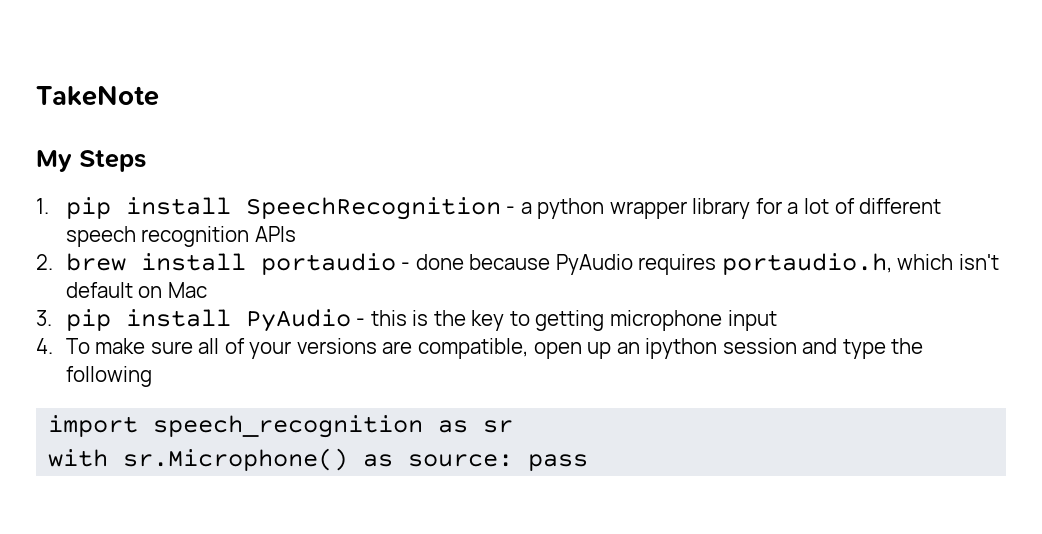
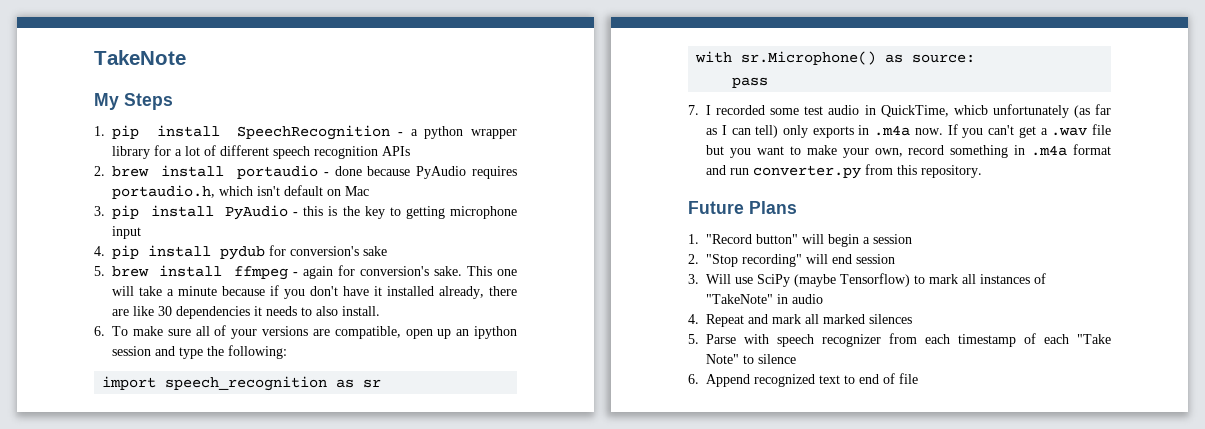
- 4. To make sure all of your versions are compatible, open up an ipython session and type the following
+ 4. pip install pydub for conversion's sake
+ 5. brew install ffmpeg - again for conversion's sake. This one will take a minute because if you don't have it installed already, there are like 30 dependencies it needs to also install.
+ 6. To make sure all of your versions are compatible, open up an ipython session and type the following:
- with sr.Microphone() as source: pass
+ with sr.Microphone() as source:
+ pass
+ 7. I recorded some test audio in QuickTime, whicb unfortunately (as far as I can tell) only exports in .m4a now. If you can't get a .wav file but you want to make your own, record something in .m4a format and run converter.py from this repository.
+ Future Plans
+ 1. "Record button" will begin a session
+ 2. "Stop recording" will end session
+ 3. Will use SciPy (maybe Tensorflow) to mark all instances of "TakeNote" in audio
+ 4. Repeat and mark all marked silences
+ 5. Parse with speech recognizer from each timestamp of each "Take Note" to silence
+ 6. Append recognized text to end of file

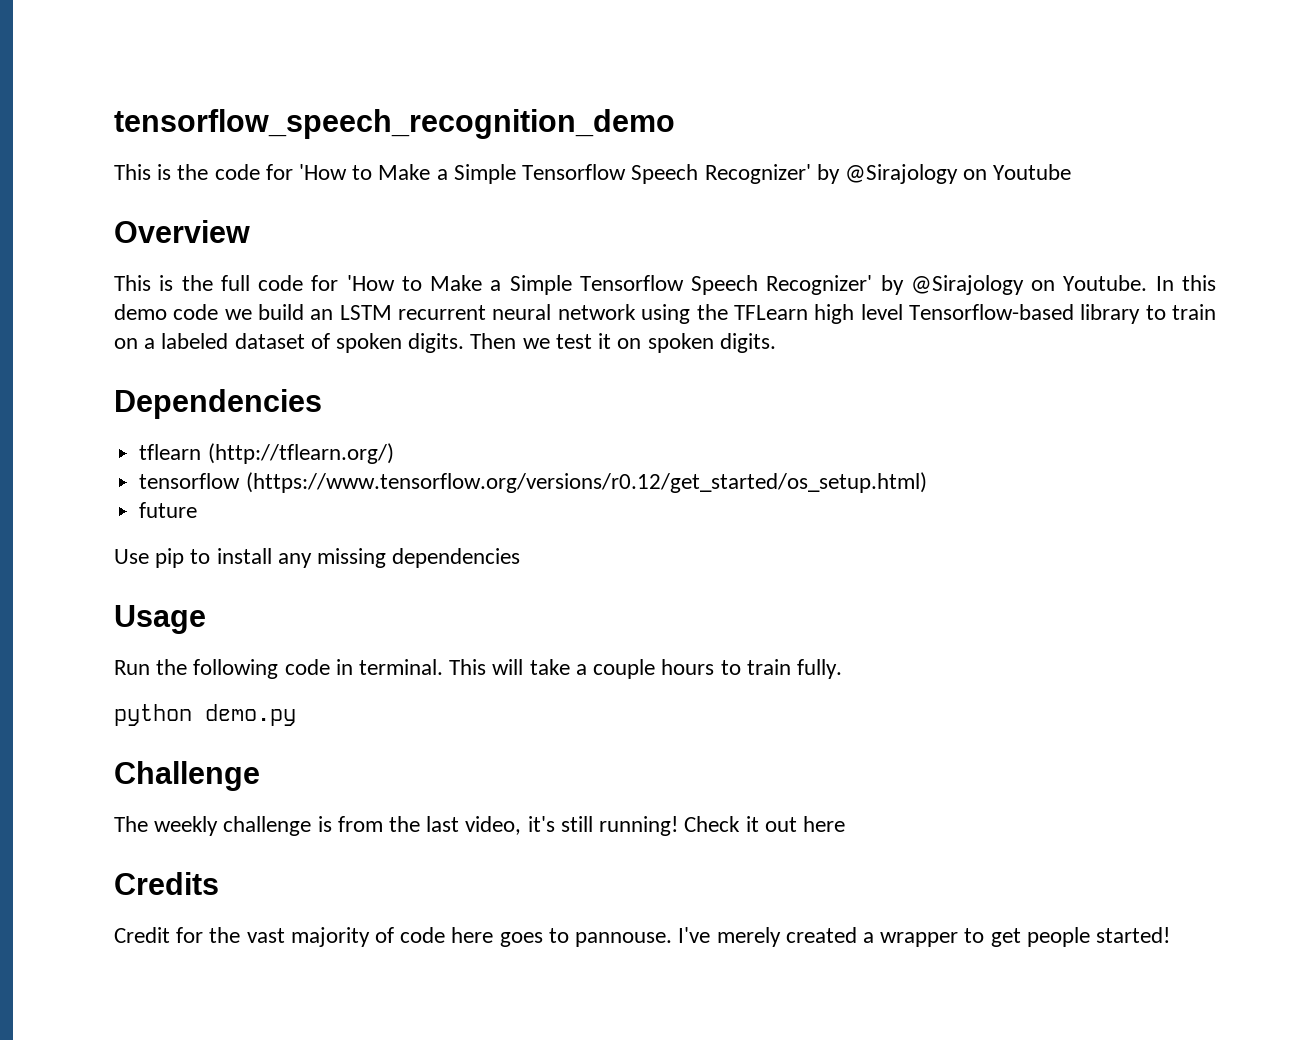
- TakeNote
- My Steps
- 1. pip install SpeechRecognition - a python wrapper library for a lot of different speech recognition APIs
- 2. brew install portaudio - done because PyAudio requires portaudio.h, which isn't default on Mac
- 3. pip install PyAudio - this is the key to getting microphone input
- 4. pip install pydub for conversion's sake
- 5. brew install ffmpeg - again for conversion's sake. This one will take a minute because if you don't have it installed already, there are like 30 dependencies it needs to also install.
- 6. To make sure all of your versions are compatible, open up an ipython session and type the following:
- import speech_recognition as sr
- with sr.Microphone() as source:
- pass
- 7. I recorded some test audio in QuickTime, whicb unfortunately (as far as I can tell) only exports in .m4a now. If you can't get a .wav file but you want to make your own, record something in .m4a format and run converter.py from this repository.
- Future Plans
- 1. "Record button" will begin a session
- 2. "Stop recording" will end session
- 3. Will use SciPy (maybe Tensorflow) to mark all instances of "TakeNote" in audio
- 4. Repeat and mark all marked silences
- 5. Parse with speech recognizer from each timestamp of each "Take Note" to silence
- 6. Append recognized text to end of file
+ tensorflow_speech_recognition_demo
+ This is the code for 'How to Make a Simple Tensorflow Speech Recognizer' by @Sirajology on Youtube
+ Overview
+ This is the full code for 'How to Make a Simple Tensorflow Speech Recognizer' by @Sirajology on Youtube. In this demo code we build an LSTM recurrent neural network using the TFLearn high level Tensorflow-based library to train on a labeled dataset of spoken digits. Then we test it on spoken digits.
+ Dependencies
+ tflearn (http://tflearn.org/)
+ tensorflow (https://www.tensorflow.org/versions/r0.12/get_started/os_setup.html)
+ future
+ Use pip to install any missing dependencies
+ Usage
+ Run the following code in terminal. This will take a couple hours to train fully.
+ python demo.py
+ Challenge
+ The weekly challenge is from the last video, it's still running! Check it out here
+ Credits
+ Credit for the vast majority of code here goes to pannouse. I've merely created a wrapper to get people started!

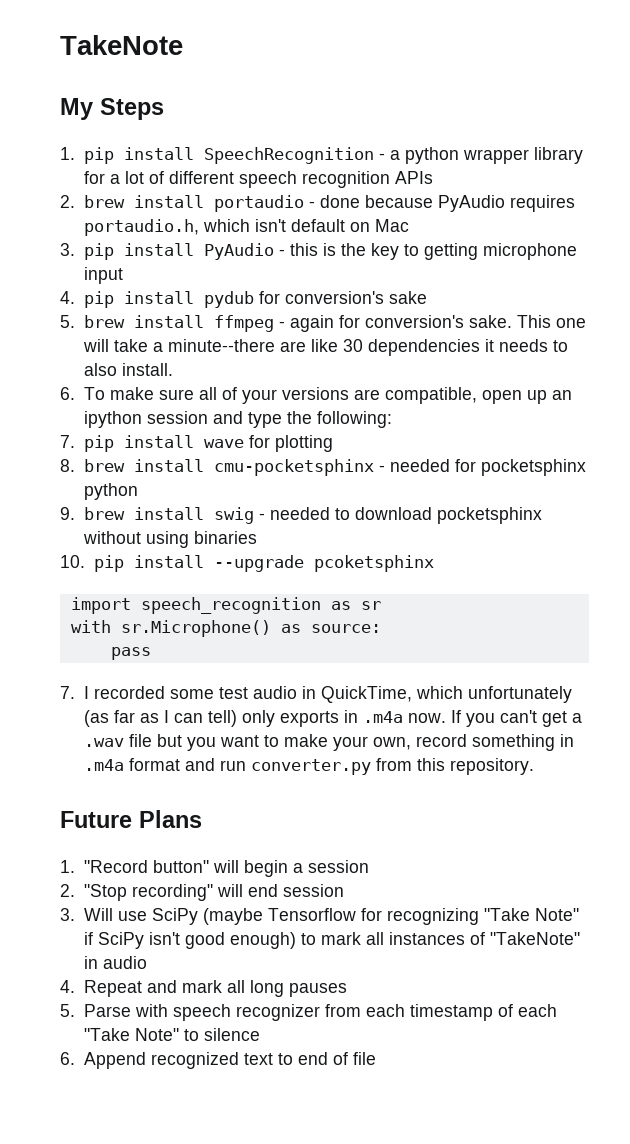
- tensorflow_speech_recognition_demo
- This is the code for 'How to Make a Simple Tensorflow Speech Recognizer' by @Sirajology on Youtube
- Overview
- This is the full code for 'How to Make a Simple Tensorflow Speech Recognizer' by @Sirajology on Youtube. In this demo code we build an LSTM recurrent neural network using the TFLearn high level Tensorflow-based library to train on a labeled dataset of spoken digits. Then we test it on spoken digits.
- Dependencies
- tflearn (http://tflearn.org/)
- tensorflow (https://www.tensorflow.org/versions/r0.12/get_started/os_setup.html)
- future
- Use pip to install any missing dependencies
- Usage
- Run the following code in terminal. This will take a couple hours to train fully.
- python demo.py
- Challenge
- The weekly challenge is from the last video, it's still running! Check it out here
- Credits
- Credit for the vast majority of code here goes to pannouse. I've merely created a wrapper to get people started!
+ TakeNote
+ My Steps
+ 1. pip install SpeechRecognition - a python wrapper library for a lot of different speech recognition APIs
+ 2. brew install portaudio - done because PyAudio requires portaudio.h, which isn't default on Mac
+ 3. pip install PyAudio - this is the key to getting microphone input
+ 4. pip install pydub for conversion's sake
+ 5. brew install ffmpeg - again for conversion's sake. This one will take a minute--there are like 30 dependencies it needs to also install.
+ 6. To make sure all of your versions are compatible, open up an ipython session and type the following:
+ 7. pip install wave for plotting
+ 8. brew install cmu-pocketsphinx - needed for pocketsphinx python
+ 9. brew install swig - needed to download pocketsphinx without using binaries
+ 10. pip install --upgrade pcoketsphinx
+ import speech_recognition as sr
+ with sr.Microphone() as source:
+ pass
+ 7. I recorded some test audio in QuickTime, which unfortunately (as far as I can tell) only exports in .m4a now. If you can't get a .wav file but you want to make your own, record something in .m4a format and run converter.py from this repository.
+ Future Plans
+ 1. "Record button" will begin a session
+ 2. "Stop recording" will end session
+ 3. Will use SciPy (maybe Tensorflow for recognizing "Take Note" if SciPy isn't good enough) to mark all instances of "TakeNote" in audio
+ 4. Repeat and mark all long pauses
+ 5. Parse with speech recognizer from each timestamp of each "Take Note" to silence
+ 6. Append recognized text to end of file

